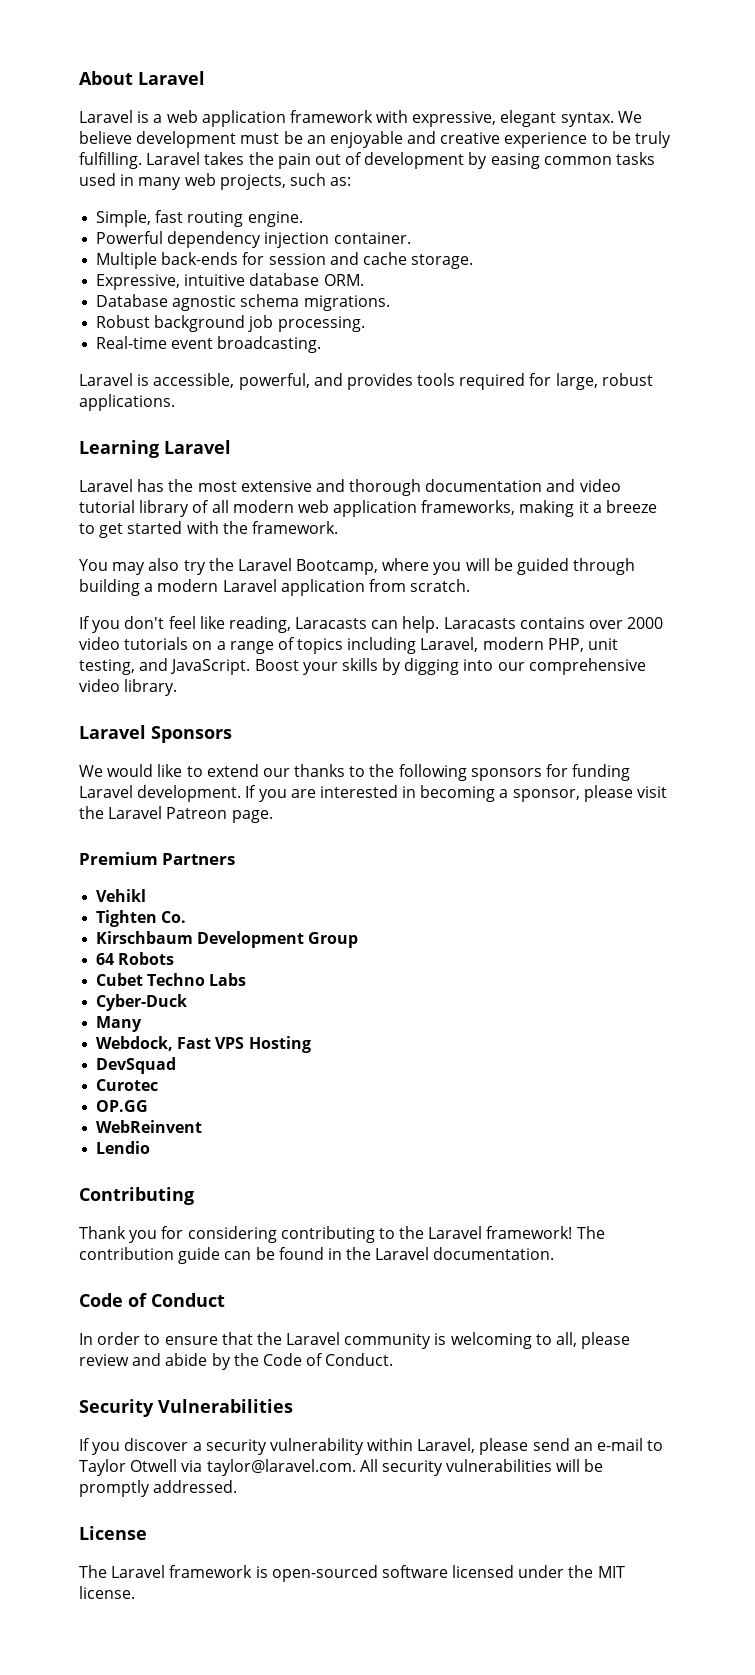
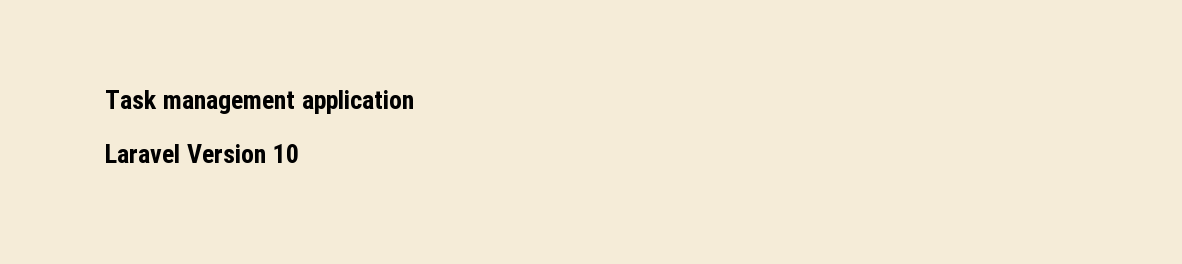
- About Laravel
- Laravel is a web application framework with expressive, elegant syntax. We believe development must be an enjoyable and creative experience to be truly fulfilling. Laravel takes the pain out of development by easing common tasks used in many web projects, such as:
- Simple, fast routing engine.
- Powerful dependency injection container.
- Multiple back-ends for session and cache storage.
- Expressive, intuitive database ORM.
- Database agnostic schema migrations.
- Robust background job processing.
- Real-time event broadcasting.
- Laravel is accessible, powerful, and provides tools required for large, robust applications.
- Learning Laravel
- Laravel has the most extensive and thorough documentation and video tutorial library of all modern web application frameworks, making it a breeze to get started with the framework.
- You may also try the Laravel Bootcamp, where you will be guided through building a modern Laravel application from scratch.
- If you don't feel like reading, Laracasts can help. Laracasts contains over 2000 video tutorials on a range of topics including Laravel, modern PHP, unit testing, and JavaScript. Boost your skills by digging into our comprehensive video library.
- Laravel Sponsors
- We would like to extend our thanks to the following sponsors for funding Laravel development. If you are interested in becoming a sponsor, please visit the Laravel Patreon page.
- Premium Partners
- Vehikl
- Tighten Co.
- Kirschbaum Development Group
- 64 Robots
- Cubet Techno Labs
- Cyber-Duck
- Many
- Webdock, Fast VPS Hosting
- DevSquad
- Curotec
- OP.GG
- WebReinvent
- Lendio
- Contributing
- Thank you for considering contributing to the Laravel framework! The contribution guide can be found in the Laravel documentation.
- Code of Conduct
- In order to ensure that the Laravel community is welcoming to all, please review and abide by the Code of Conduct.
- Security Vulnerabilities
- If you discover a security vulnerability within Laravel, please send an e-mail to Taylor Otwell via taylor@laravel.com. All security vulnerabilities will be promptly addressed.
- License
- The Laravel framework is open-sourced software licensed under the MIT license.
+ Task management application
+ Laravel Version 10

